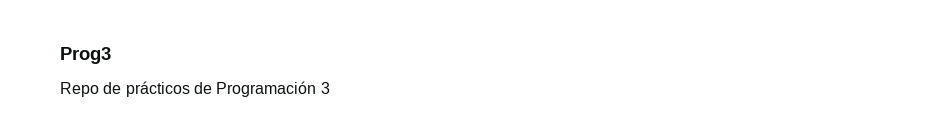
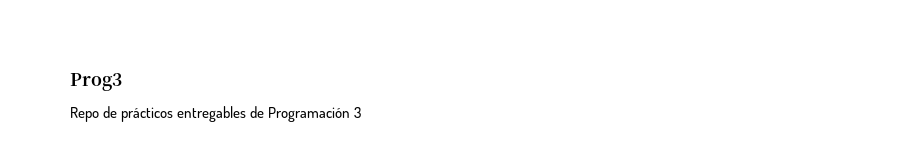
- Repo de prácticos de Programación 3
+ Repo de prácticos entregables de Programación 3

